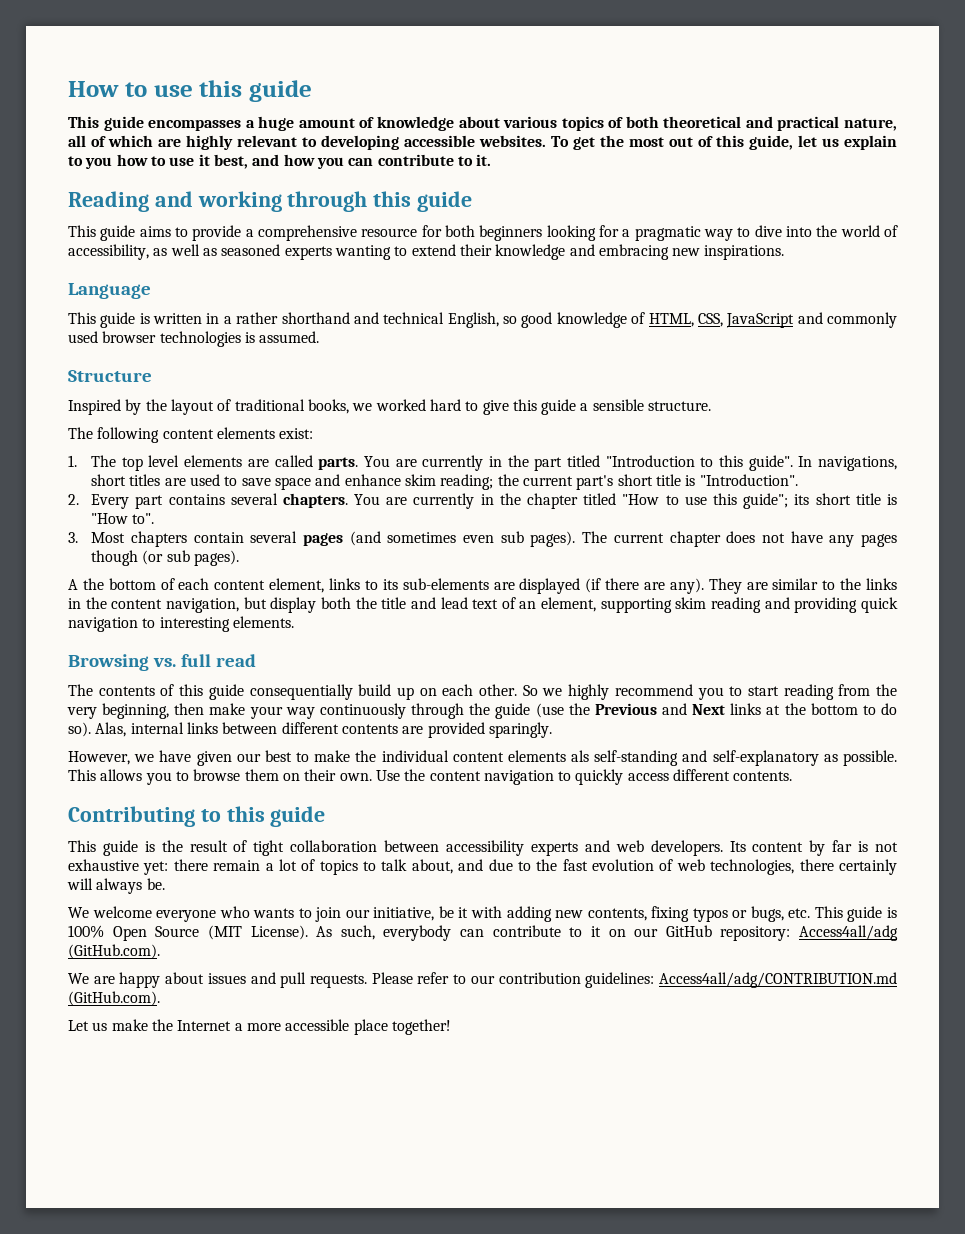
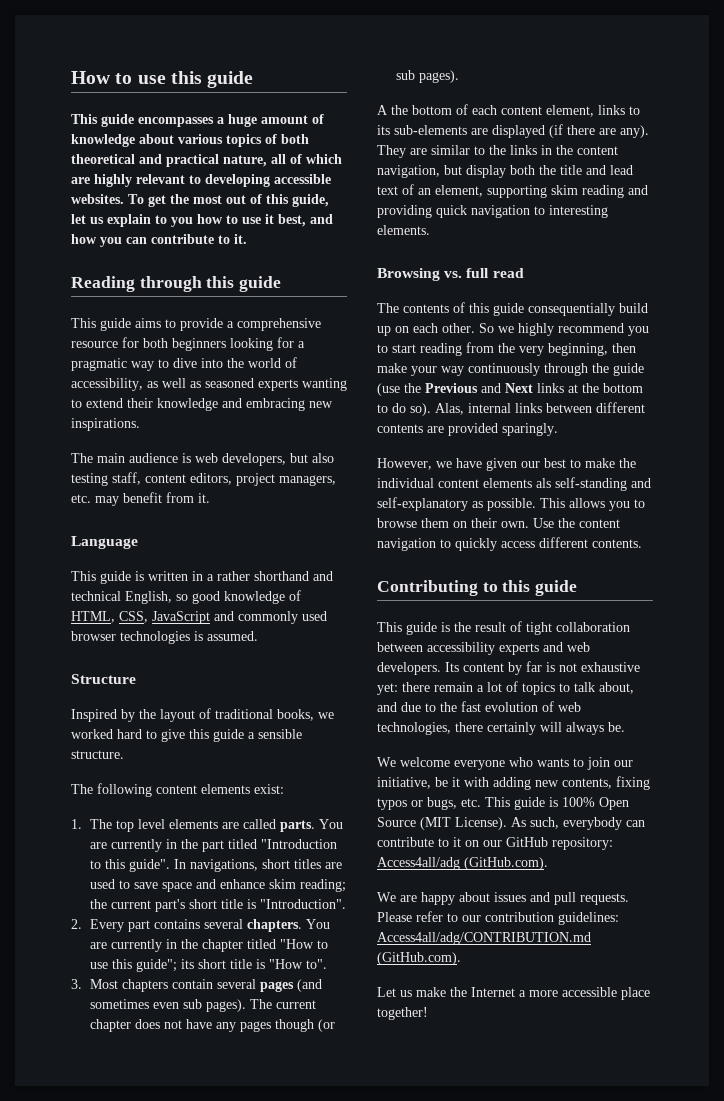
- Reading and working through this guide
+ Reading through this guide
+ The main audience is web developers, but also testing staff, content editors, project managers, etc. may benefit from it.

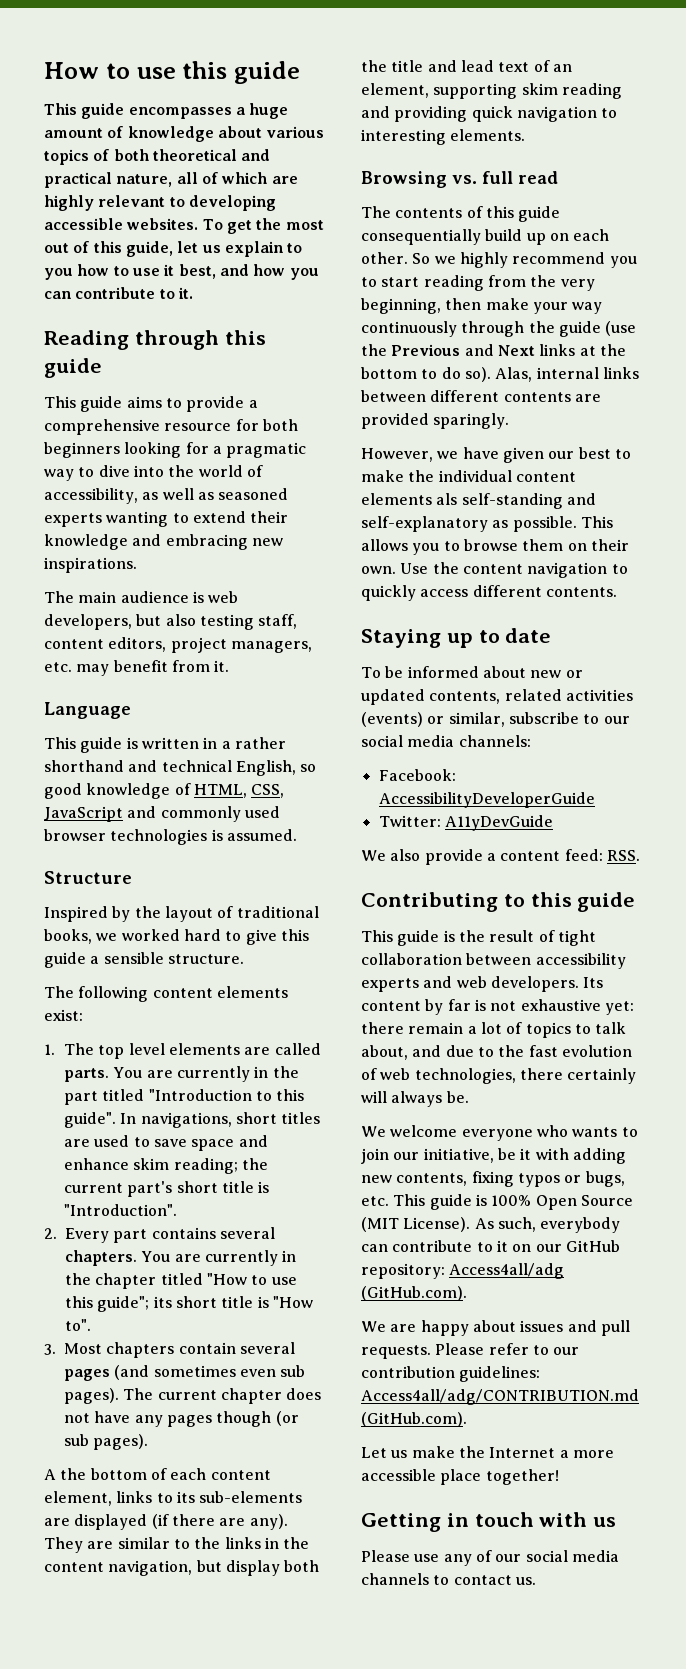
+ Staying up to date
+ To be informed about new or updated contents, related activities (events) or similar, subscribe to our social media channels:
+ Facebook: AccessibilityDeveloperGuide
+ Twitter: A11yDevGuide
+ We also provide a content feed: RSS.
+ Getting in touch with us
+ Please use any of our social media channels to contact us.

